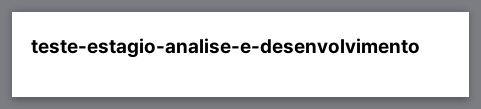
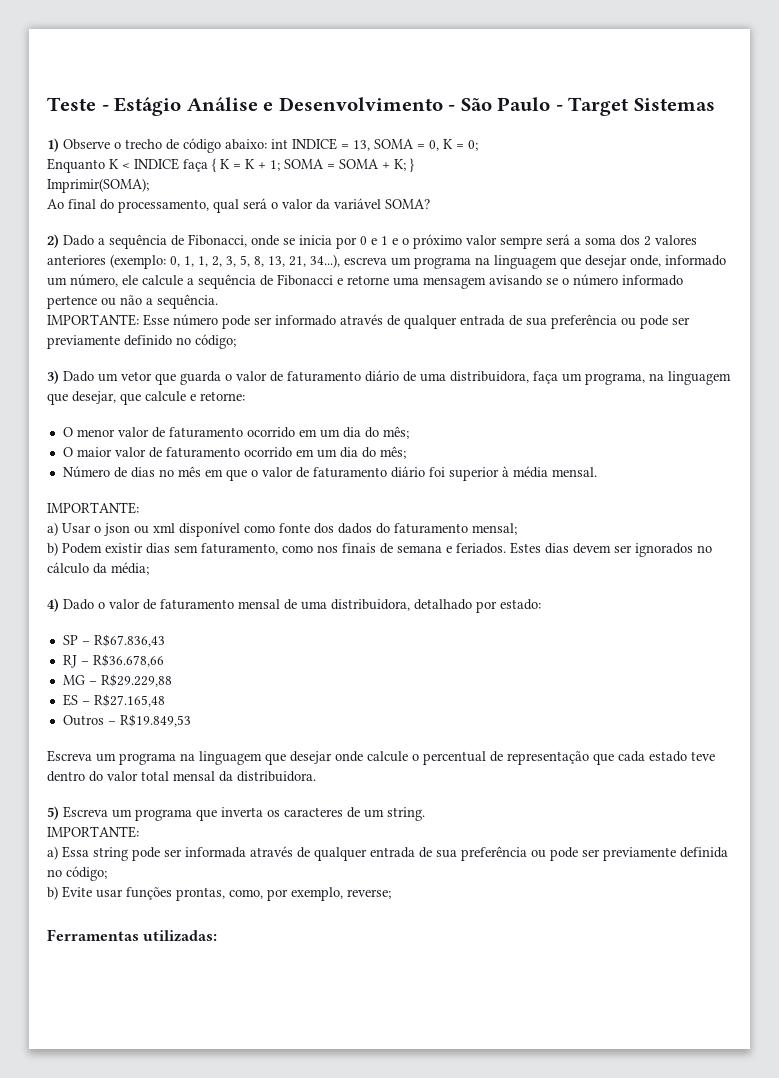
- teste-estagio-analise-e-desenvolvimento
+ Teste - Estágio Análise e Desenvolvimento - São Paulo - Target Sistemas
+ 1) Observe o trecho de código abaixo: int INDICE = 13, SOMA = 0, K = 0;
+ Enquanto K < INDICE faça { K = K + 1; SOMA = SOMA + K; }
+ Imprimir(SOMA);
+ Ao final do processamento, qual será o valor da variável SOMA?
+ 2) Dado a sequência de Fibonacci, onde se inicia por 0 e 1 e o próximo valor sempre será a soma dos 2 valores anteriores (exemplo: 0, 1, 1, 2, 3, 5, 8, 13, 21, 34...), escreva um programa na linguagem que desejar onde, informado um número, ele calcule a sequência de Fibonacci e retorne uma mensagem avisando se o número informado pertence ou não a sequência.
+ IMPORTANTE: Esse número pode ser informado através de qualquer entrada de sua preferência ou pode ser previamente definido no código;
+ 3) Dado um vetor que guarda o valor de faturamento diário de uma distribuidora, faça um programa, na linguagem que desejar, que calcule e retorne:
+ O menor valor de faturamento ocorrido em um dia do mês;
+ O maior valor de faturamento ocorrido em um dia do mês;
+ Número de dias no mês em que o valor de faturamento diário foi superior à média mensal.
+ IMPORTANTE:
+ a) Usar o json ou xml disponível como fonte dos dados do faturamento mensal;
+ b) Podem existir dias sem faturamento, como nos finais de semana e feriados. Estes dias devem ser ignorados no cálculo da média;
+ 4) Dado o valor de faturamento mensal de uma distribuidora, detalhado por estado:
+ SP – R$67.836,43
+ RJ – R$36.678,66
+ MG – R$29.229,88
+ ES – R$27.165,48
+ Outros – R$19.849,53
+ Escreva um programa na linguagem que desejar onde calcule o percentual de representação que cada estado teve dentro do valor total mensal da distribuidora.
+ 5) Escreva um programa que inverta os caracteres de um string.
+ IMPORTANTE:
+ a) Essa string pode ser informada através de qualquer entrada de sua preferência ou pode ser previamente definida no código;
+ b) Evite usar funções prontas, como, por exemplo, reverse;
+ Ferramentas utilizadas:

